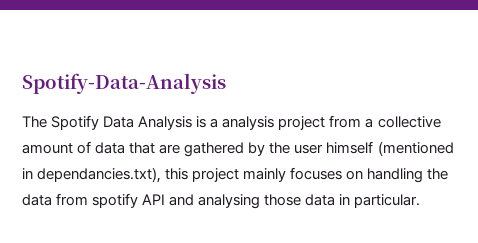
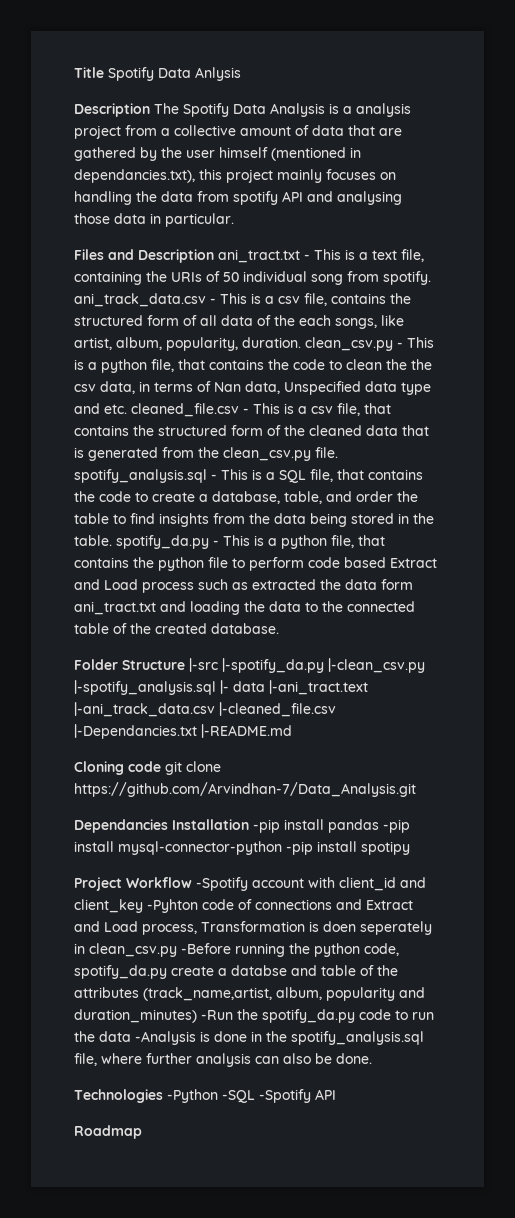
- Spotify-Data-Analysis
- The Spotify Data Analysis is a analysis project from a collective amount of data that are gathered by the user himself (mentioned in dependancies.txt), this project mainly focuses on handling the data from spotify API and analysing those data in particular.
+ Title Spotify Data Anlysis
+ Description The Spotify Data Analysis is a analysis project from a collective amount of data that are gathered by the user himself (mentioned in dependancies.txt), this project mainly focuses on handling the data from spotify API and analysing those data in particular.
+ Files and Description ani_tract.txt - This is a text file, containing the URIs of 50 individual song from spotify. ani_track_data.csv - This is a csv file, contains the structured form of all data of the each songs, like artist, album, popularity, duration. clean_csv.py - This is a python file, that contains the code to clean the the csv data, in terms of Nan data, Unspecified data type and etc. cleaned_file.csv - This is a csv file, that contains the structured form of the cleaned data that is generated from the clean_csv.py file. spotify_analysis.sql - This is a SQL file, that contains the code to create a database, table, and order the table to find insights from the data being stored in the table. spotify_da.py - This is a python file, that contains the python file to perform code based Extract and Load process such as extracted the data form ani_tract.txt and loading the data to the connected table of the created database.
+ Folder Structure |-src |-spotify_da.py |-clean_csv.py |-spotify_analysis.sql |- data |-ani_tract.text |-ani_track_data.csv |-cleaned_file.csv |-Dependancies.txt |-README.md
+ Cloning code git clone https://github.com/Arvindhan-7/Data_Analysis.git
+ Dependancies Installation -pip install pandas -pip install mysql-connector-python -pip install spotipy
+ Project Workflow -Spotify account with client_id and client_key -Pyhton code of connections and Extract and Load process, Transformation is doen seperately in clean_csv.py -Before running the python code, spotify_da.py create a databse and table of the attributes (track_name,artist, album, popularity and duration_minutes) -Run the spotify_da.py code to run the data -Analysis is done in the spotify_analysis.sql file, where further analysis can also be done.
+ Technologies -Python -SQL -Spotify API
+ Roadmap

